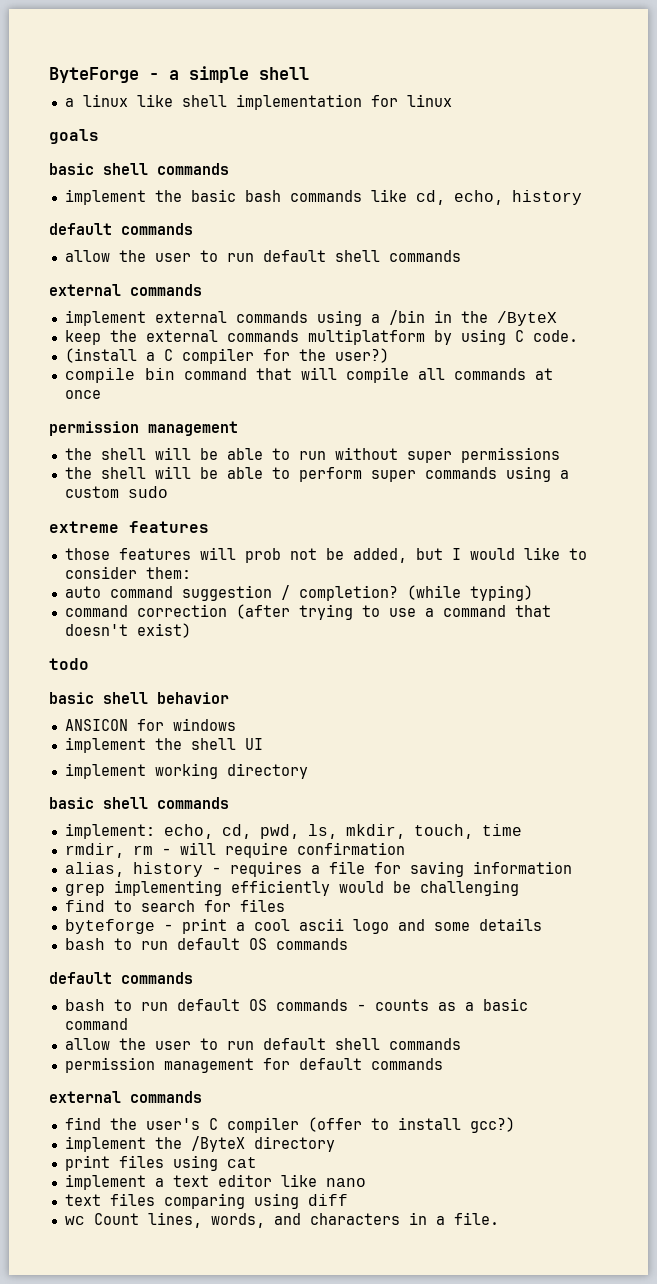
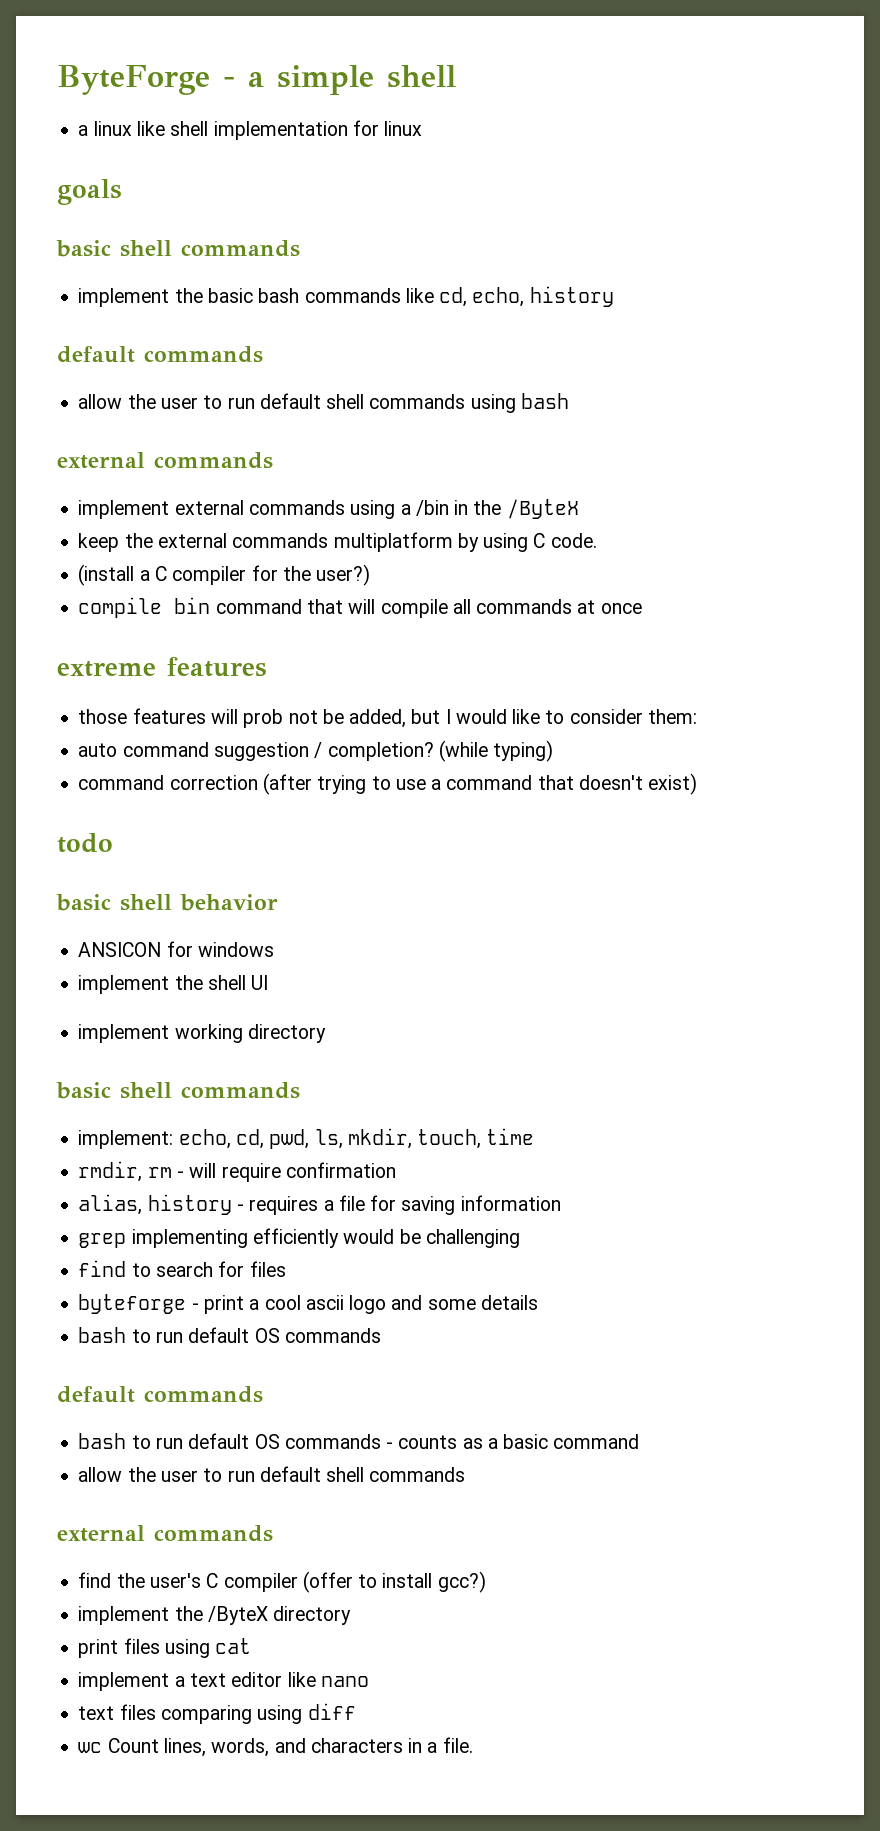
  implement the basic bash commands like cd, echo, history
  default commands
- allow the user to run default shell commands
+ allow the user to run default shell commands using bash
  compile bin command that will compile all commands at once
- permission management
- the shell will be able to run without super permissions
- the shell will be able to perform super commands using a custom sudo
- permission management for default commands

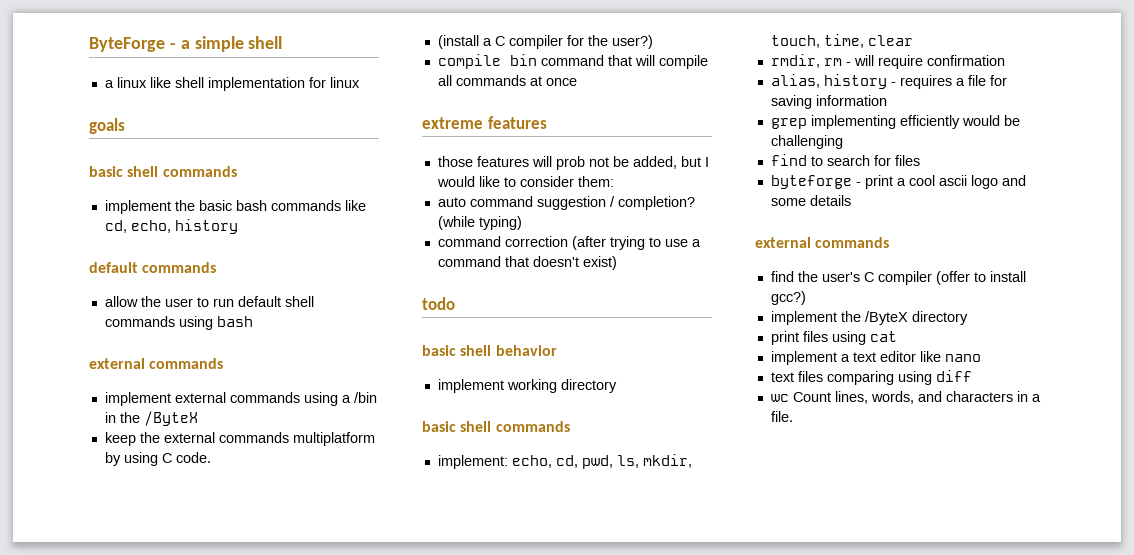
- ANSICON for windows
- implement the shell UI
- implement: echo, cd, pwd, ls, mkdir, touch, time
+ implement: echo, cd, pwd, ls, mkdir, touch, time, clear
  byteforge - print a cool ascii logo and some details
- bash to run default OS commands
- default commands
- bash to run default OS commands - counts as a basic command
- allow the user to run default shell commands

